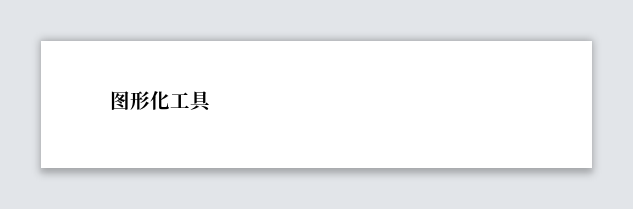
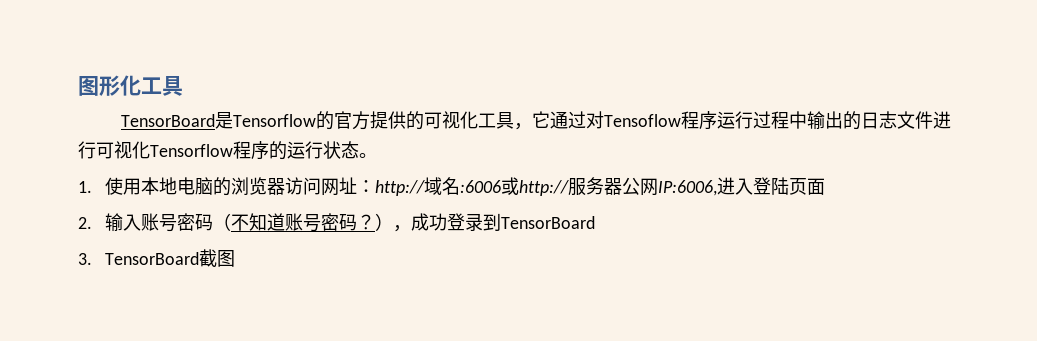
+ TensorBoard是Tensorflow的官方提供的可视化工具，它通过对Tensoflow程序运行过程中输出的日志文件进行可视化Tensorflow程序的运行状态。
+ 1.使用本地电脑的浏览器访问网址：http://域名:6006或http://服务器公网IP:6006,进入登陆页面
+ 2.输入账号密码（不知道账号密码？），成功登录到TensorBoard
+ 3. TensorBoard截图

